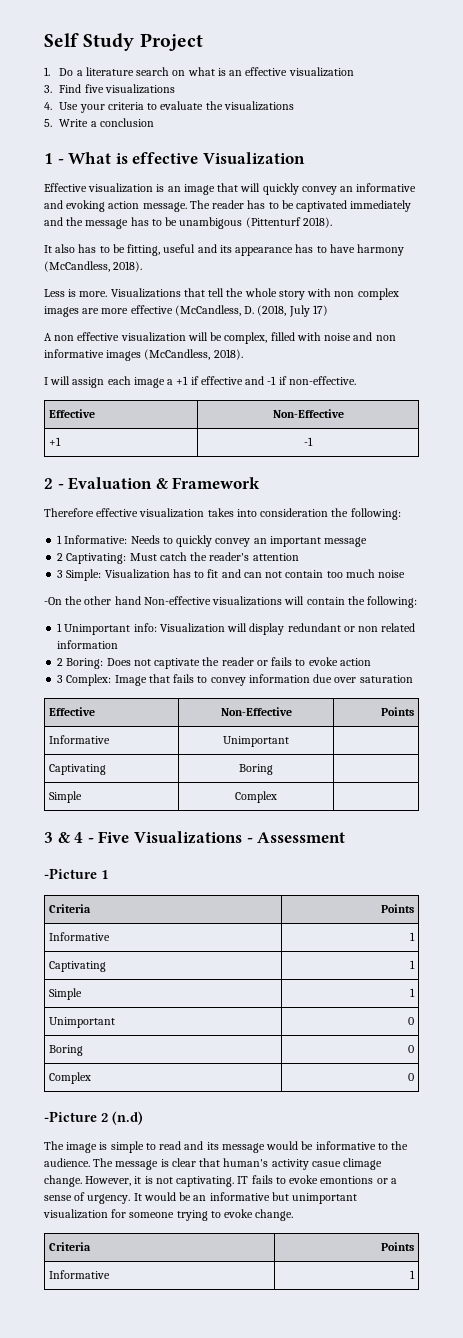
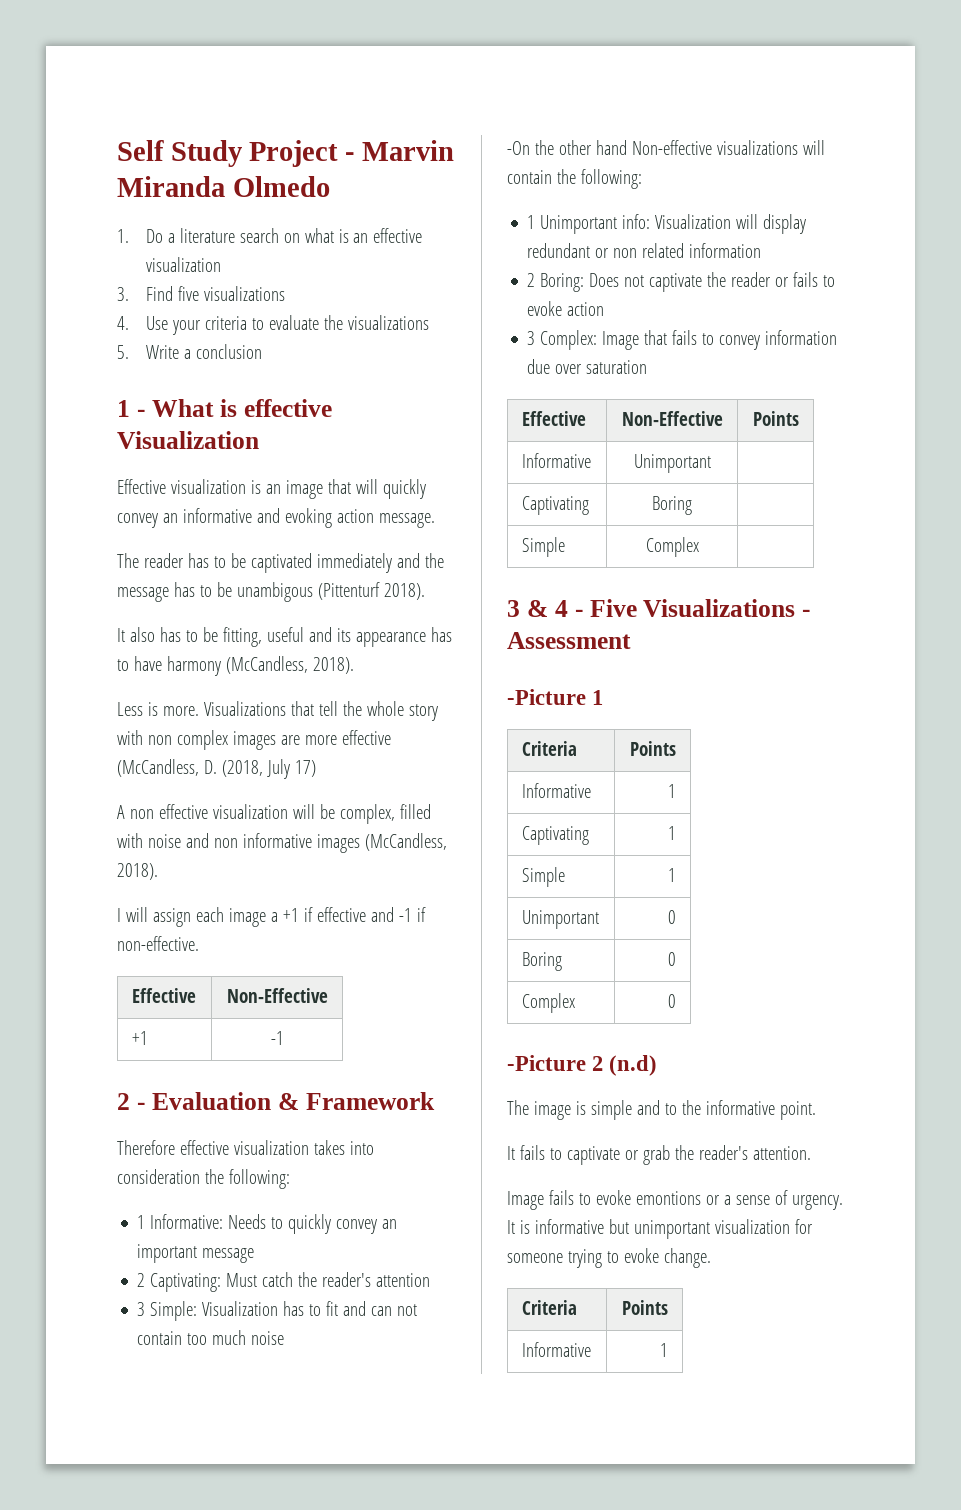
- Self Study Project
+ Self Study Project - Marvin Miranda Olmedo
- Effective visualization is an image that will quickly convey an informative and evoking action message. The reader has to be captivated immediately and the message has to be unambigous (Pittenturf 2018).
+ Effective visualization is an image that will quickly convey an informative and evoking action message.
+ The reader has to be captivated immediately and the message has to be unambigous (Pittenturf 2018).
- The image is simple to read and its message would be informative to the audience. The message is clear that human's activity casue climage change. However, it is not captivating. IT fails to evoke emontions or a sense of urgency.
+ The image is simple and to the informative point.
+ It fails to captivate or grab the reader's attention.
+ Image fails to evoke emontions or a sense of urgency.
- It would be an informative but unimportant visualization for someone trying to evoke change.
+ It is informative but unimportant visualization for someone trying to evoke change.

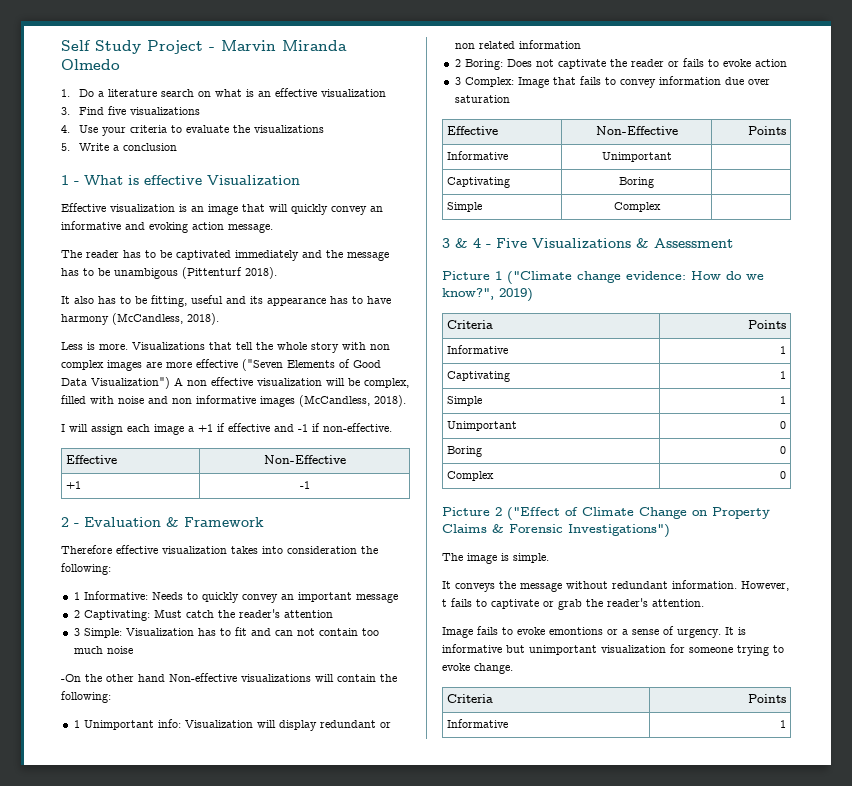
- Visualizations that tell the whole story with non complex images are more effective (McCandless, D. (2018, July 17)
- A non effective visualization will be complex, filled with noise and non informative images (McCandless, 2018).
+ Visualizations that tell the whole story with non complex images are more effective ("Seven Elements of Good Data Visualization") A non effective visualization will be complex, filled with noise and non informative images (McCandless, 2018).
- 3 & 4 - Five Visualizations - Assessment
+ 3 & 4 - Five Visualizations & Assessment
- -Picture 1
+ Picture 1 ("Climate change evidence: How do we know?", 2019)
- -Picture 2 (n.d)
- The image is simple and to the informative point.
- It fails to captivate or grab the reader's attention.
+ Picture 2 ("Effect of Climate Change on Property Claims & Forensic Investigations")
+ The image is simple.
+ It conveys the message without redundant information. However, t fails to captivate or grab the reader's attention.

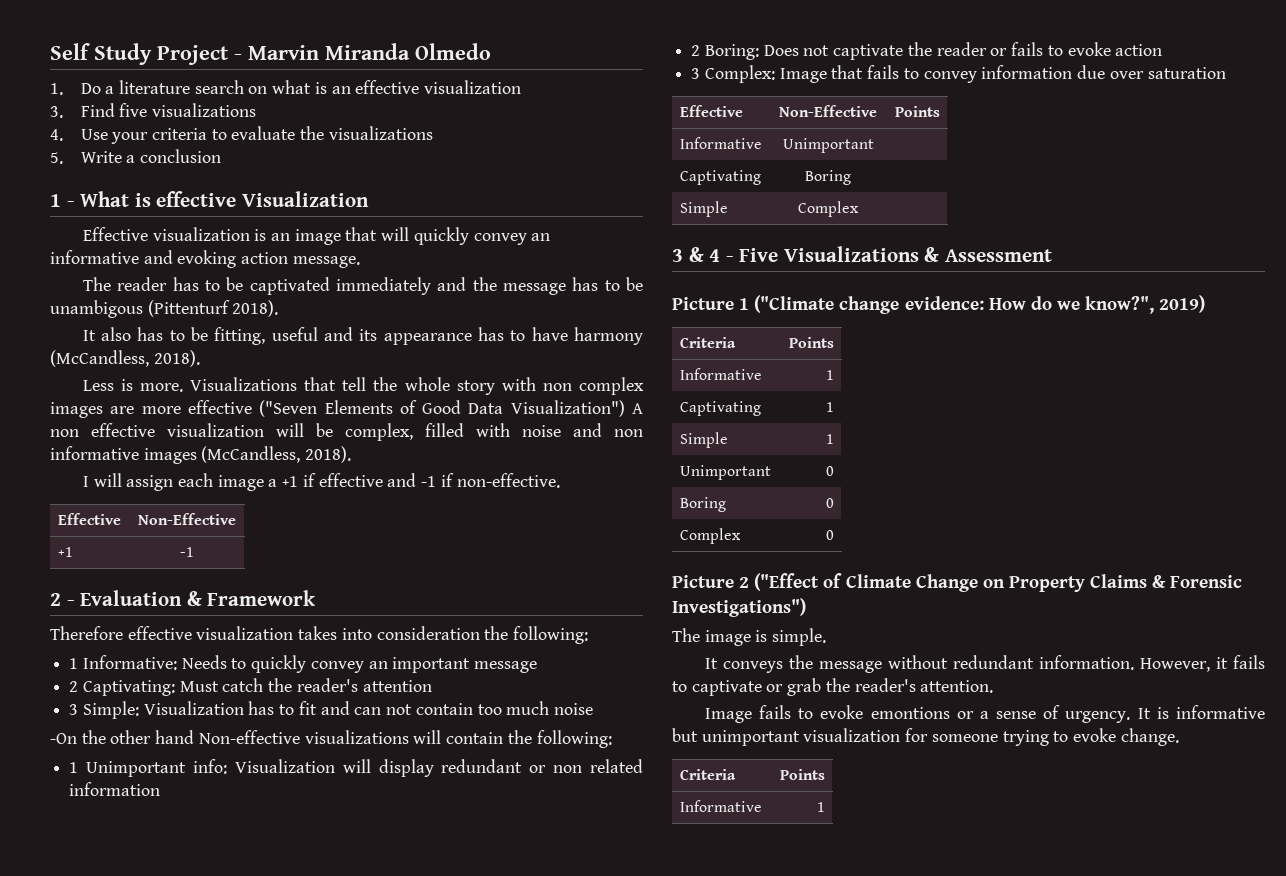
- However, t fails to captivate or grab the reader's attention.
+ However, it fails to captivate or grab the reader's attention.

